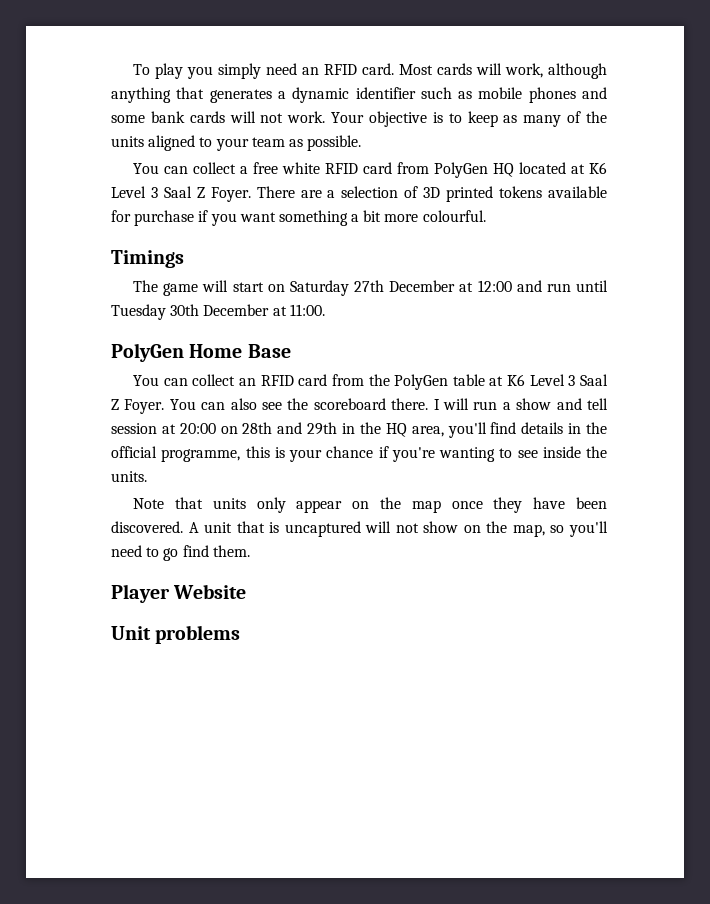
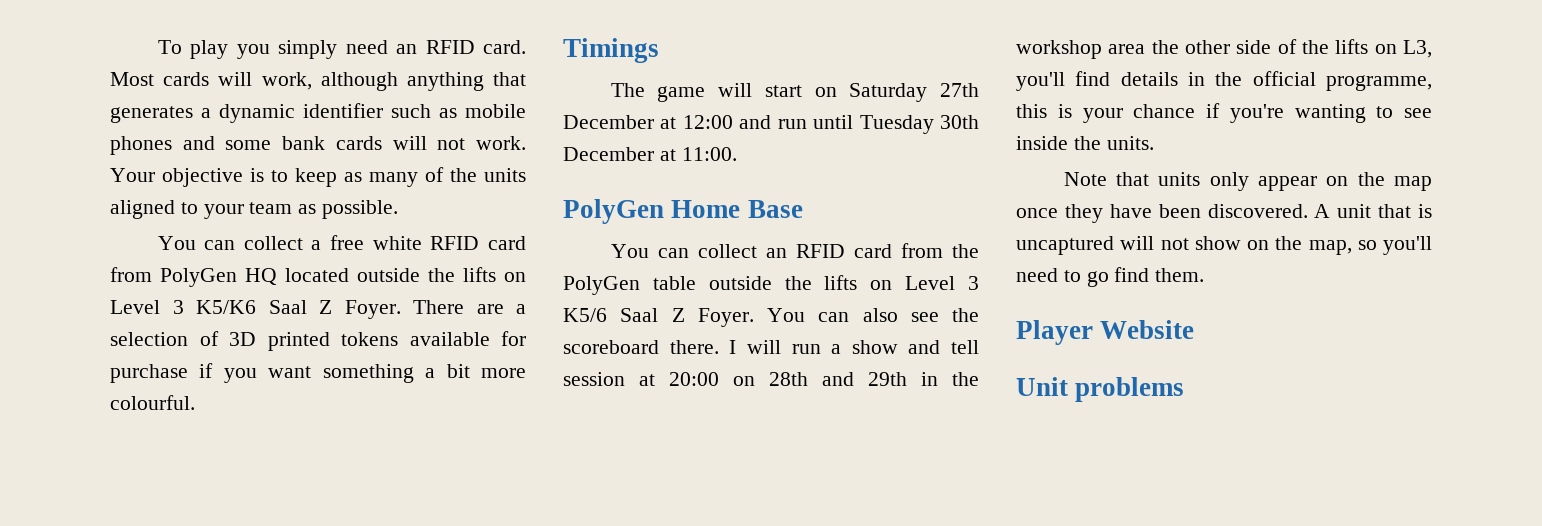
- You can collect a free white RFID card from PolyGen HQ located at K6 Level 3 Saal Z Foyer.
+ You can collect a free white RFID card from PolyGen HQ located outside the lifts on Level 3 K5/K6 Saal Z Foyer.
- You can collect an RFID card from the PolyGen table at K6 Level 3 Saal Z Foyer.
+ You can collect an RFID card from the PolyGen table outside the lifts on Level 3 K5/6 Saal Z Foyer.
- I will run a show and tell session at 20:00 on 28th and 29th in the HQ area, you'll find details in the official programme, this is your chance if you're wanting to see inside the units.
+ I will run a show and tell session at 20:00 on 28th and 29th in the workshop area the other side of the lifts on L3, you'll find details in the official programme, this is your chance if you're wanting to see inside the units.

